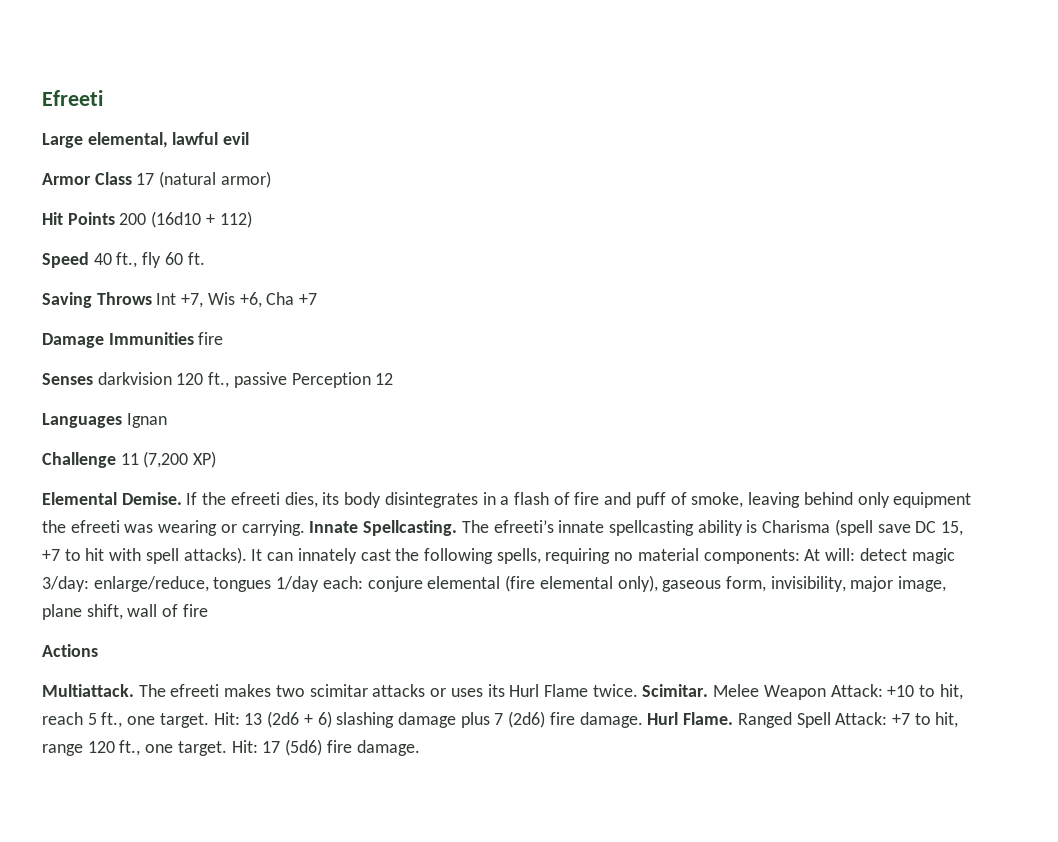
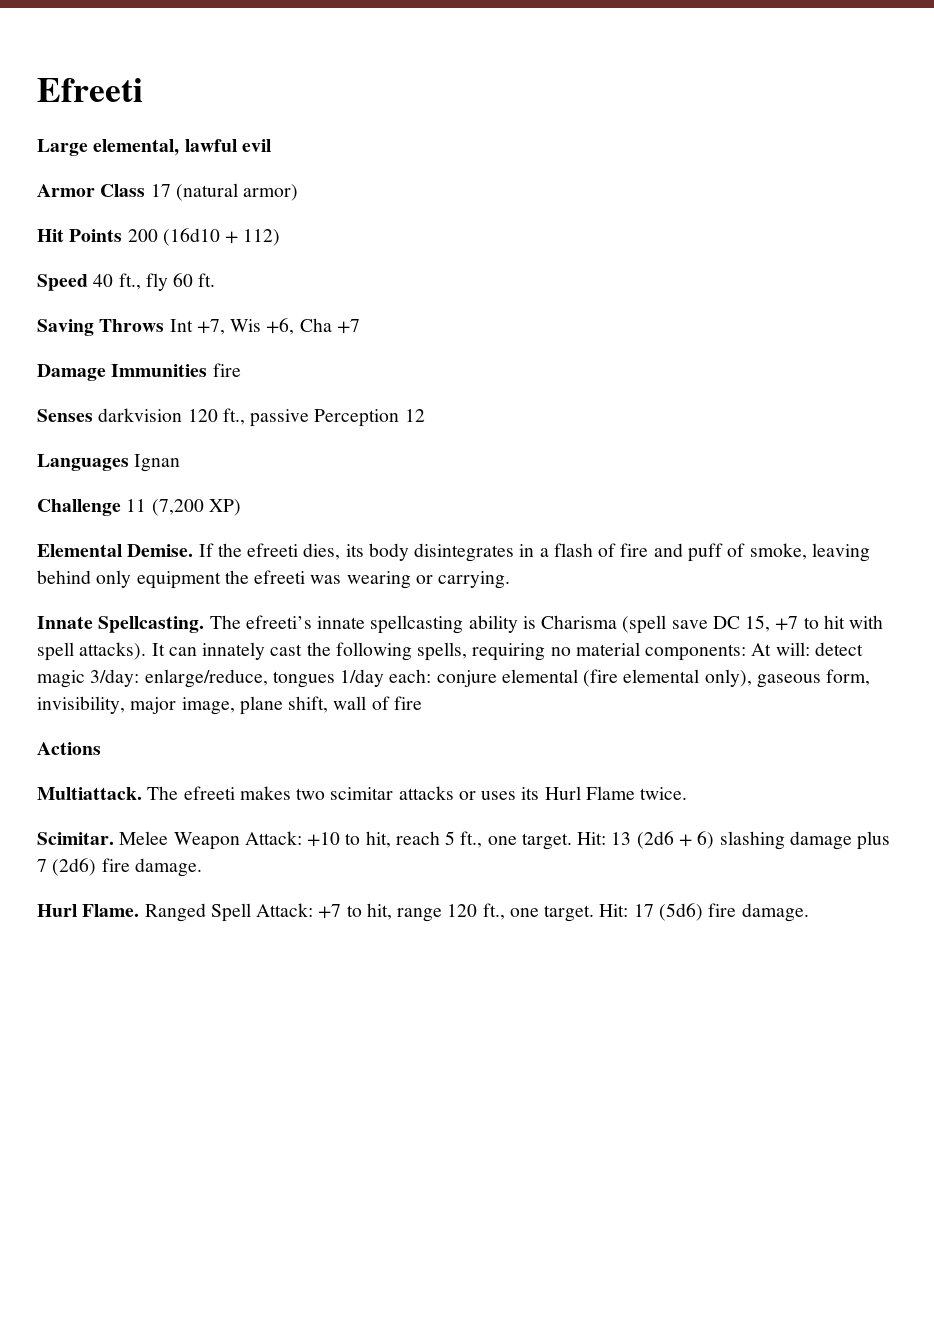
- If the efreeti dies, its body disintegrates in a flash of fire and puff of smoke, leaving behind only equipment the efreeti was wearing or carrying. Innate Spellcasting.
+ If the efreeti dies, its body disintegrates in a flash of fire and puff of smoke, leaving behind only equipment the efreeti was wearing or carrying.
+ Innate Spellcasting.
- The efreeti makes two scimitar attacks or uses its Hurl Flame twice. Scimitar.
+ The efreeti makes two scimitar attacks or uses its Hurl Flame twice.
+ Scimitar.
- Hit: 13 (2d6 + 6) slashing damage plus 7 (2d6) fire damage. Hurl Flame.
+ Hit: 13 (2d6 + 6) slashing damage plus 7 (2d6) fire damage.
+ Hurl Flame.

